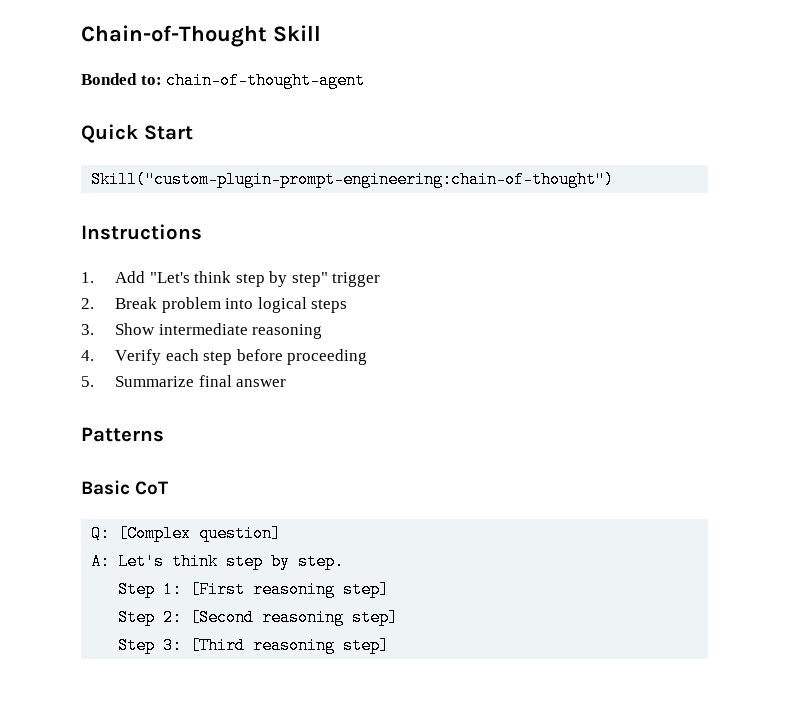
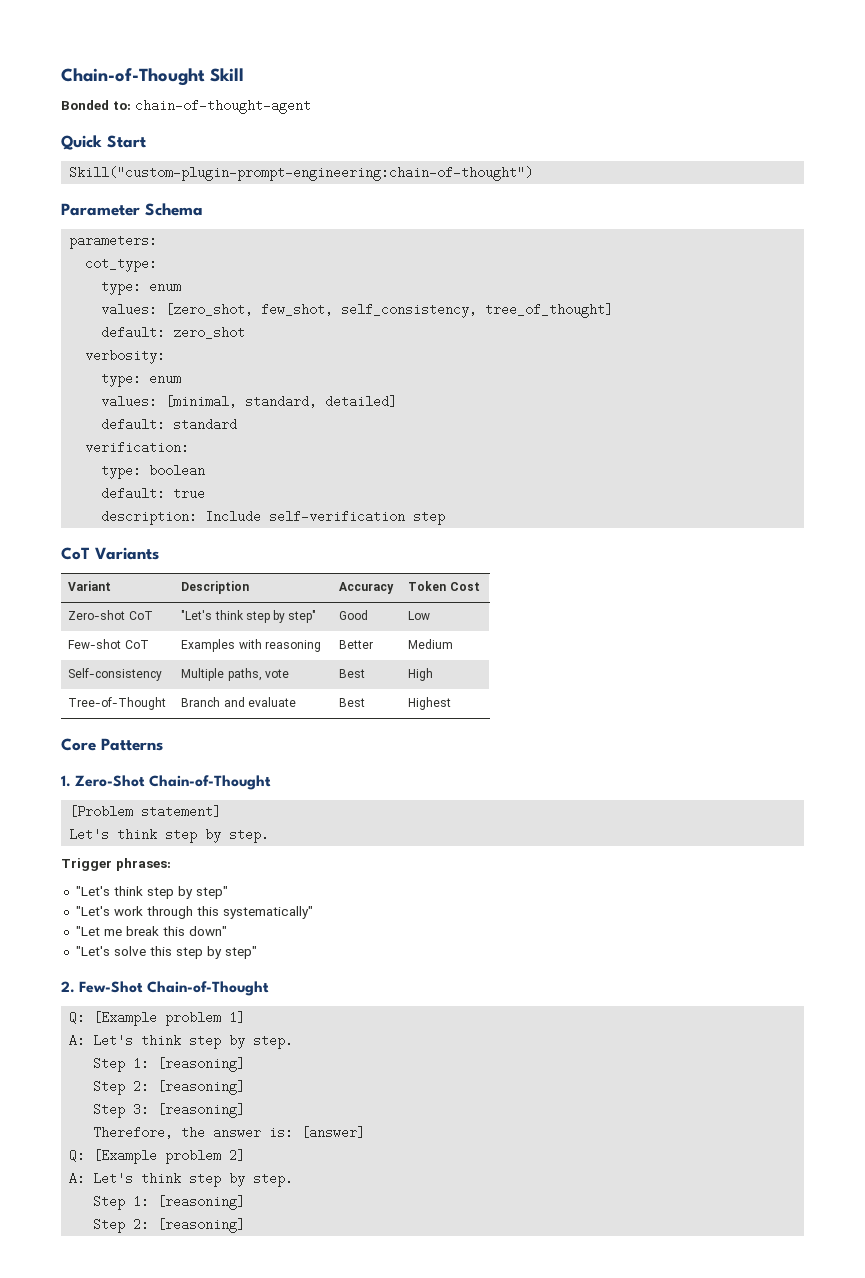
- Instructions
- 1. Add "Let's think step by step" trigger
- 2. Break problem into logical steps
- 3. Show intermediate reasoning
- 4. Verify each step before proceeding
- 5. Summarize final answer
- Patterns
- Basic CoT
- Q: [Complex question]
+ Parameter Schema
+ parameters:
+ cot_type:
+ type: enum
+ values: [zero_shot, few_shot, self_consistency, tree_of_thought]
+ default: zero_shot
+ verbosity:
+ type: enum
+ values: [minimal, standard, detailed]
+ default: standard
+ verification:
+ type: boolean
+ default: true
+ description: Include self-verification step
+ CoT Variants
+ Variant | Description | Accuracy | Token Cost
+ Zero-shot CoT | "Let's think step by step" | Good | Low
+ Few-shot CoT | Examples with reasoning | Better | Medium
+ Self-consistency | Multiple paths, vote | Best | High
+ Tree-of-Thought | Branch and evaluate | Best | Highest
+ Core Patterns
+ 1. Zero-Shot Chain-of-Thought
+ [Problem statement]
+ Let's think step by step.
+ Trigger phrases:
+ "Let's think step by step"
+ "Let's work through this systematically"
+ "Let me break this down"
+ "Let's solve this step by step"
+ 2. Few-Shot Chain-of-Thought
+ Q: [Example problem 1]
  A: Let's think step by step.
- Step 1: [First reasoning step]
- Step 2: [Second reasoning step]
+ Step 1: [reasoning]
+ Step 2: [reasoning]
- Step 3: [Third reasoning step]
+ Step 3: [reasoning]
+ Therefore, the answer is: [answer]
+ Q: [Example problem 2]
+ A: Let's think step by step.
+ Step 1: [reasoning]
+ Step 2: [reasoning]

